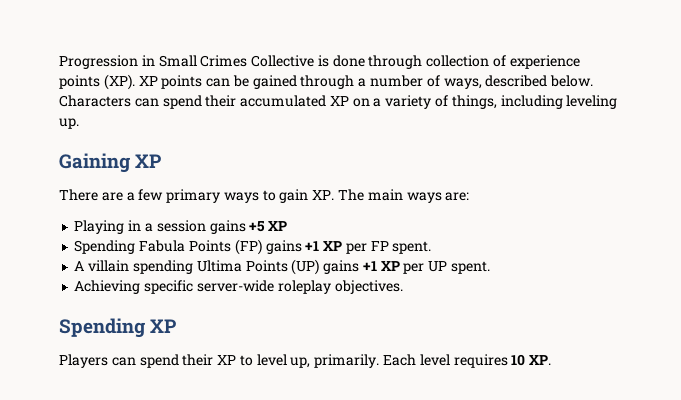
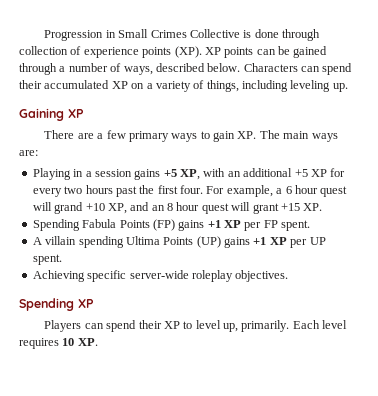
- Playing in a session gains +5 XP
+ Playing in a session gains +5 XP, with an additional +5 XP for every two hours past the first four. For example, a 6 hour quest will grand +10 XP, and an 8 hour quest will grant +15 XP.

